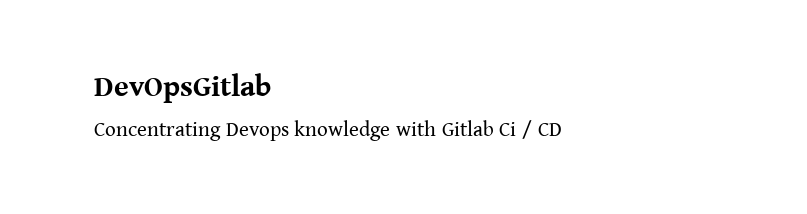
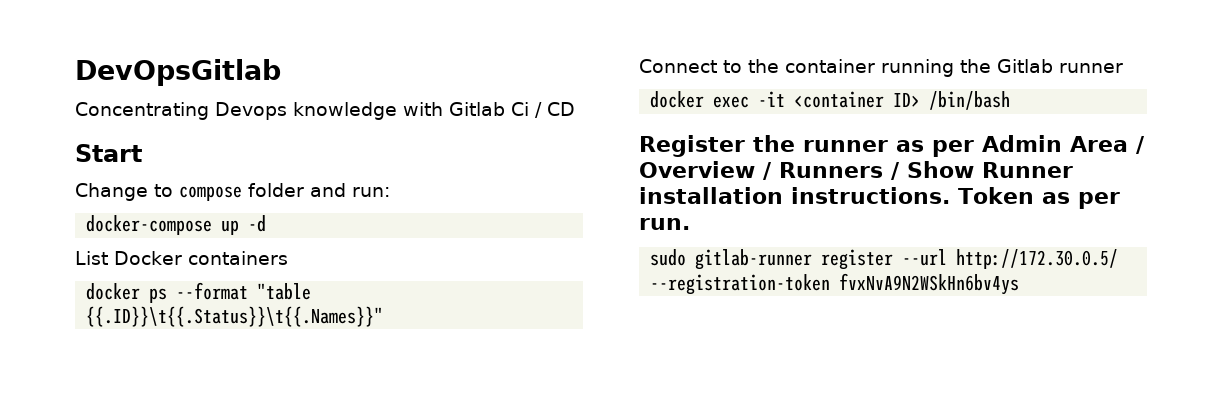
+ Start
+ Change to compose folder and run:
+ docker-compose up -d
+ List Docker containers
+ docker ps --format "table {{.ID}}\t{{.Status}}\t{{.Names}}"
+ Connect to the container running the Gitlab runner
+ docker exec -it <container ID> /bin/bash
+ Register the runner as per Admin Area / Overview / Runners / Show Runner installation instructions. Token as per run.
+ sudo gitlab-runner register --url http://172.30.0.5/ --registration-token fvxNvA9N2WSkHn6bv4ys

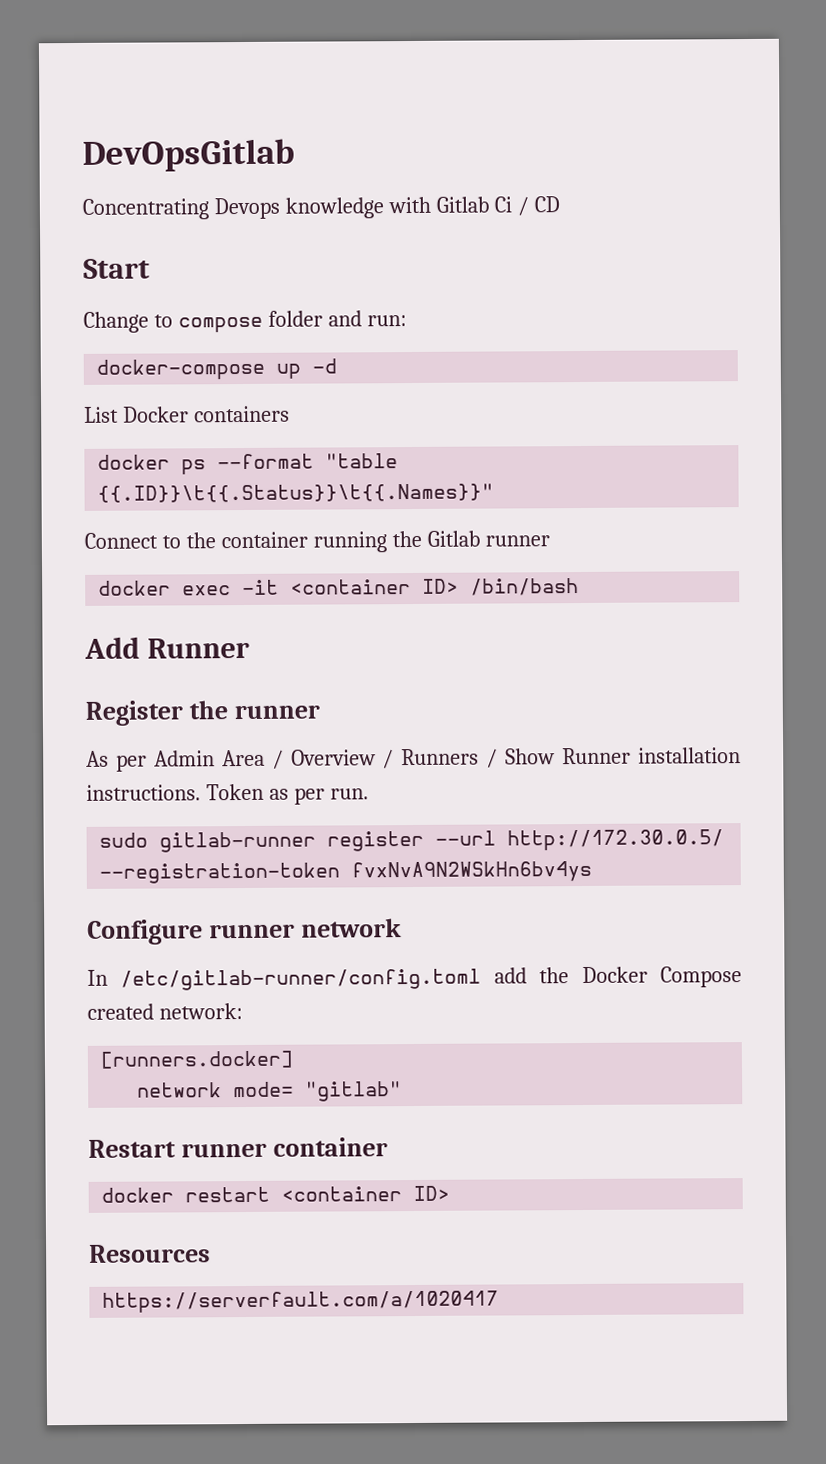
+ Add Runner
- Register the runner as per Admin Area / Overview / Runners / Show Runner installation instructions.
+ Register the runner
+ As per Admin Area / Overview / Runners / Show Runner installation instructions.
+ Configure runner network
+ In /etc/gitlab-runner/config.toml add the Docker Compose created network:
+ [runners.docker]
+ network mode= "gitlab"
+ Restart runner container
+ docker restart <container ID>
+ Resources
+ https://serverfault.com/a/1020417

